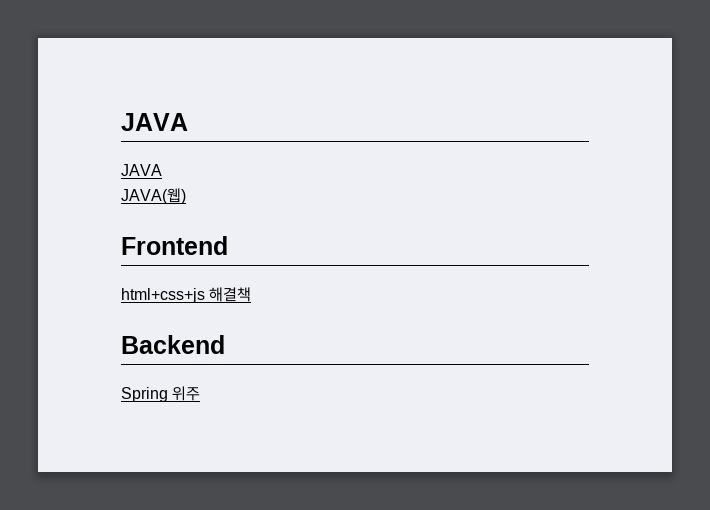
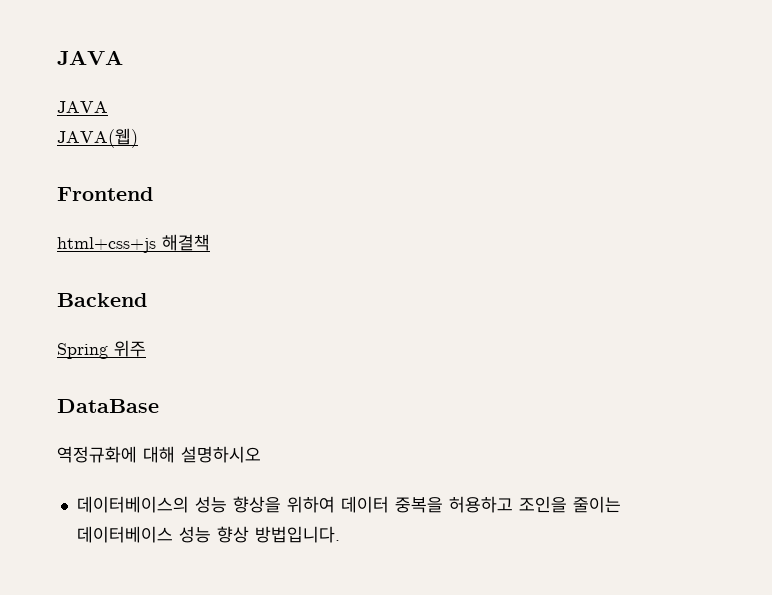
+ DataBase
+ 역정규화에 대해 설명하시오
+ 데이터베이스의 성능 향상을 위하여 데이터 중복을 허용하고 조인을 줄이는 데이터베이스 성능 향상 방법입니다.

